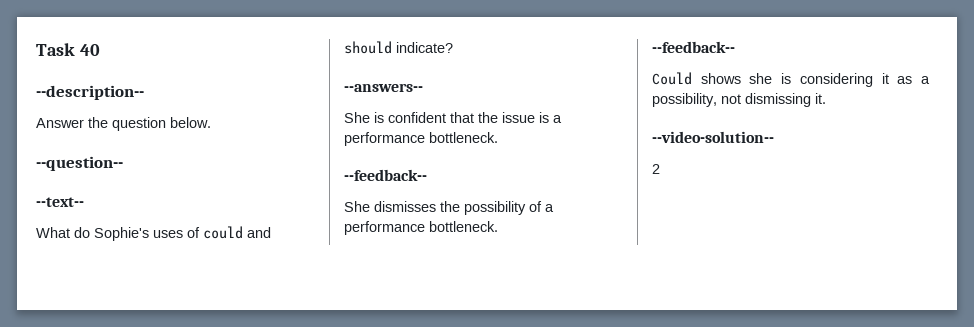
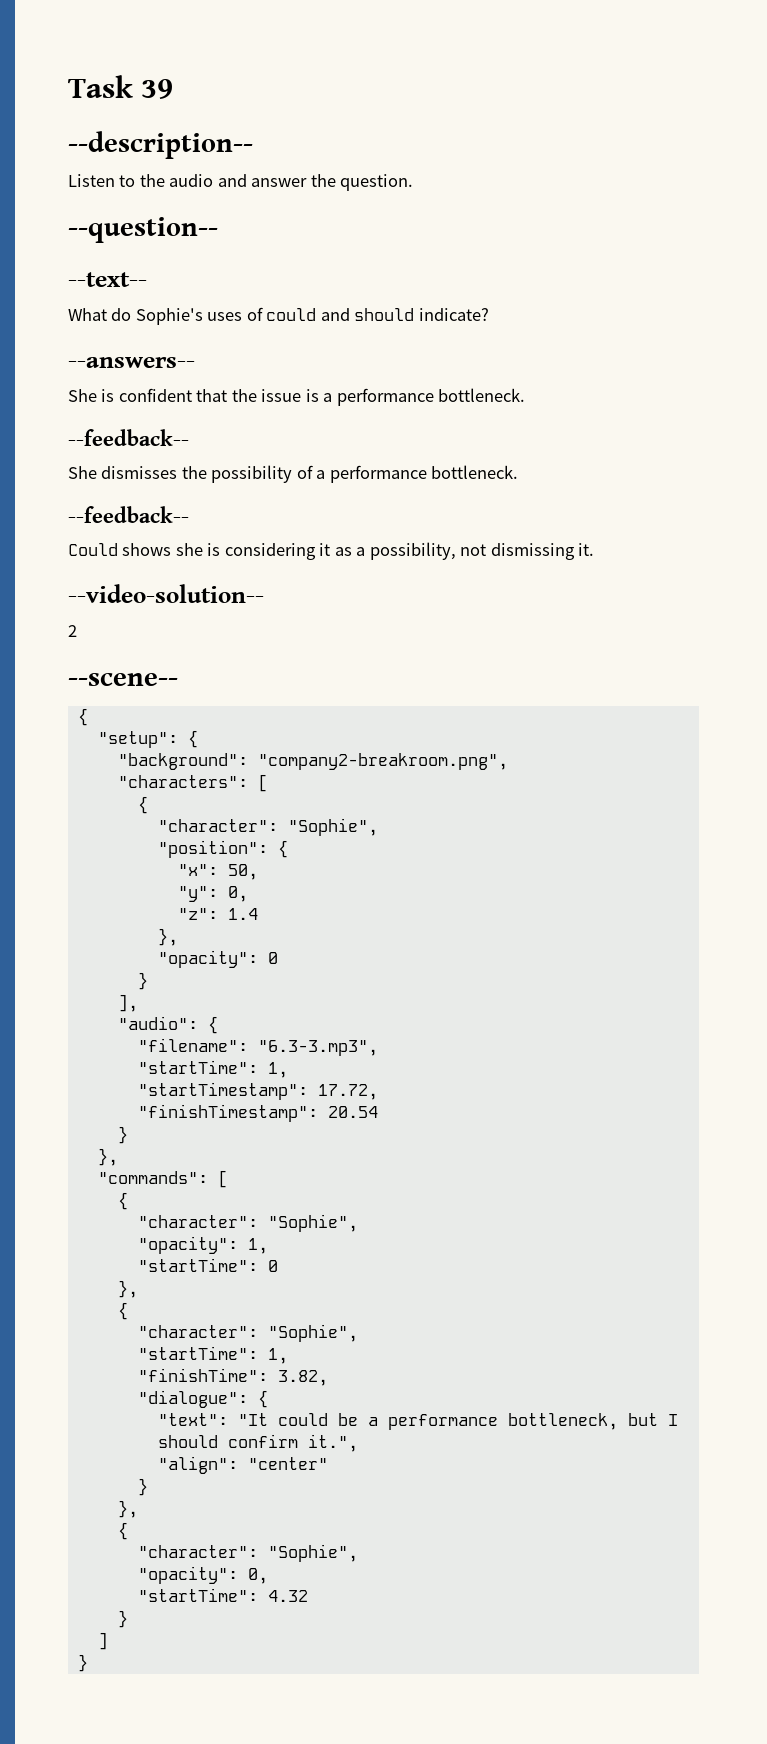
- Task 40
+ Task 39
- Answer the question below.
+ Listen to the audio and answer the question.
+ --scene--
+ {
+ "setup": {
+ "background": "company2-breakroom.png",
+ "characters": [
+ {
+ "character": "Sophie",
+ "position": {
+ "x": 50,
+ "y": 0,
+ "z": 1.4
+ },
+ "opacity": 0
+ }
+ ],
+ "audio": {
+ "filename": "6.3-3.mp3",
+ "startTime": 1,
+ "startTimestamp": 17.72,
+ "finishTimestamp": 20.54
+ }
+ },
+ "commands": [
+ {
+ "character": "Sophie",
+ "opacity": 1,
+ "startTime": 0
+ },
+ {
+ "character": "Sophie",
+ "startTime": 1,
+ "finishTime": 3.82,
+ "dialogue": {
+ "text": "It could be a performance bottleneck, but I should confirm it.",
+ "align": "center"
+ }
+ },
+ {
+ "character": "Sophie",
+ "opacity": 0,
+ "startTime": 4.32
+ }
+ ]
+ }

